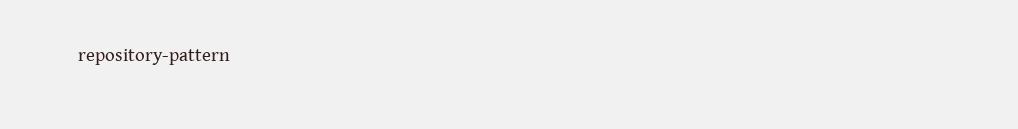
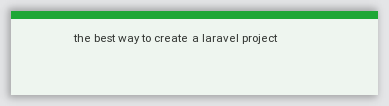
- repository-pattern
+ the best way to create a laravel project

